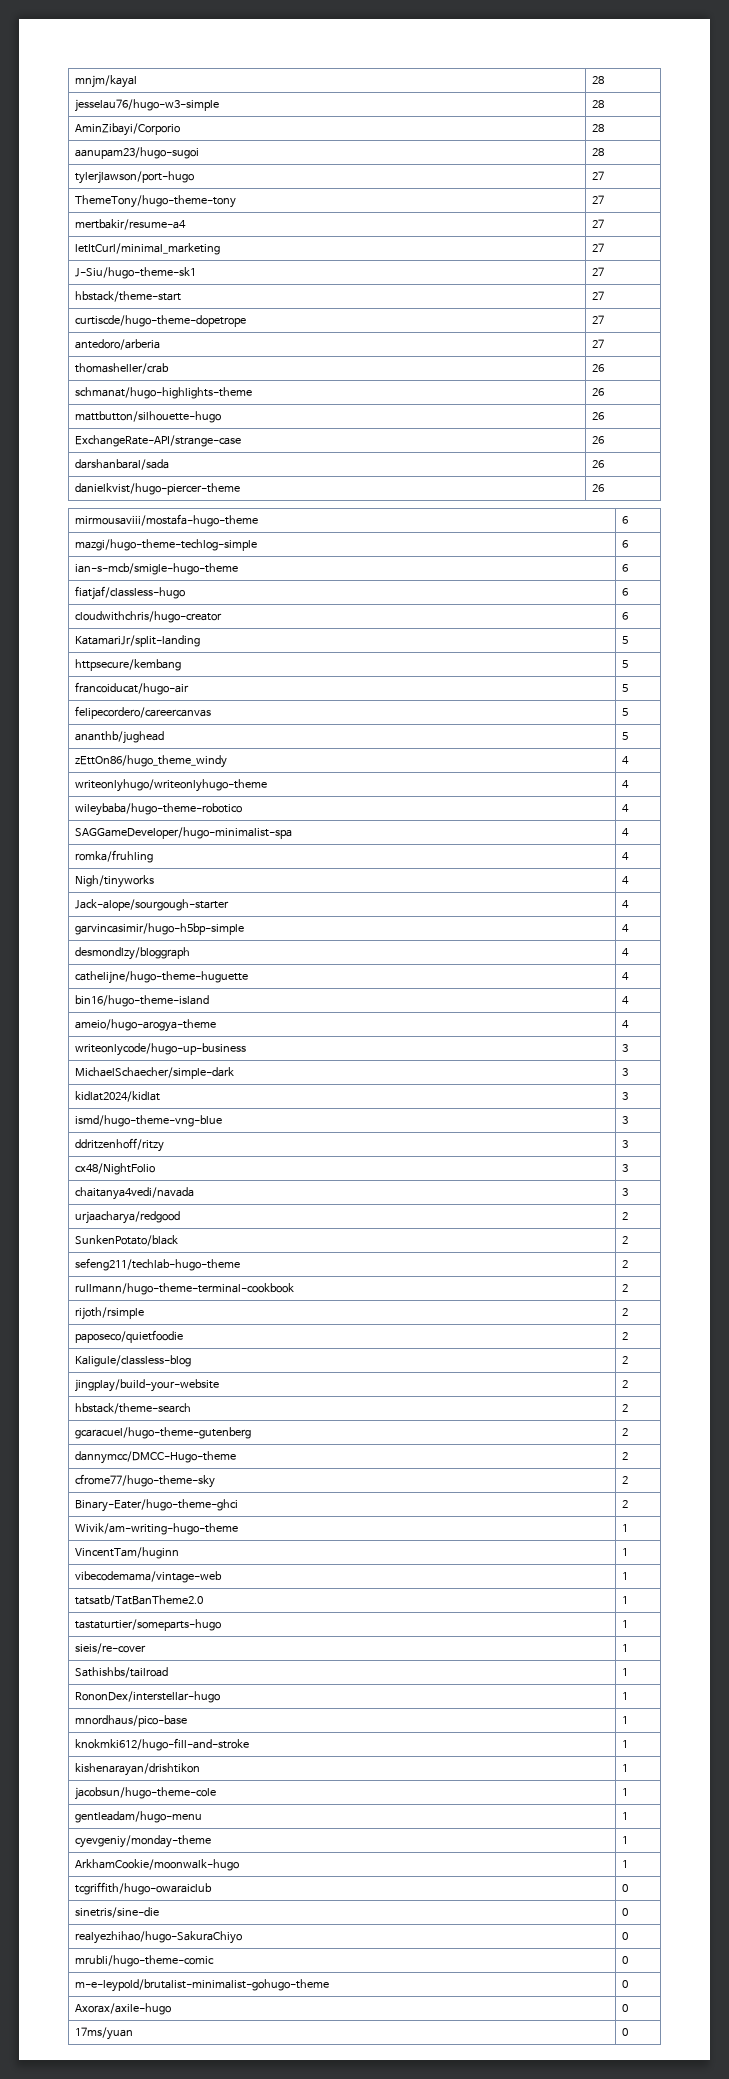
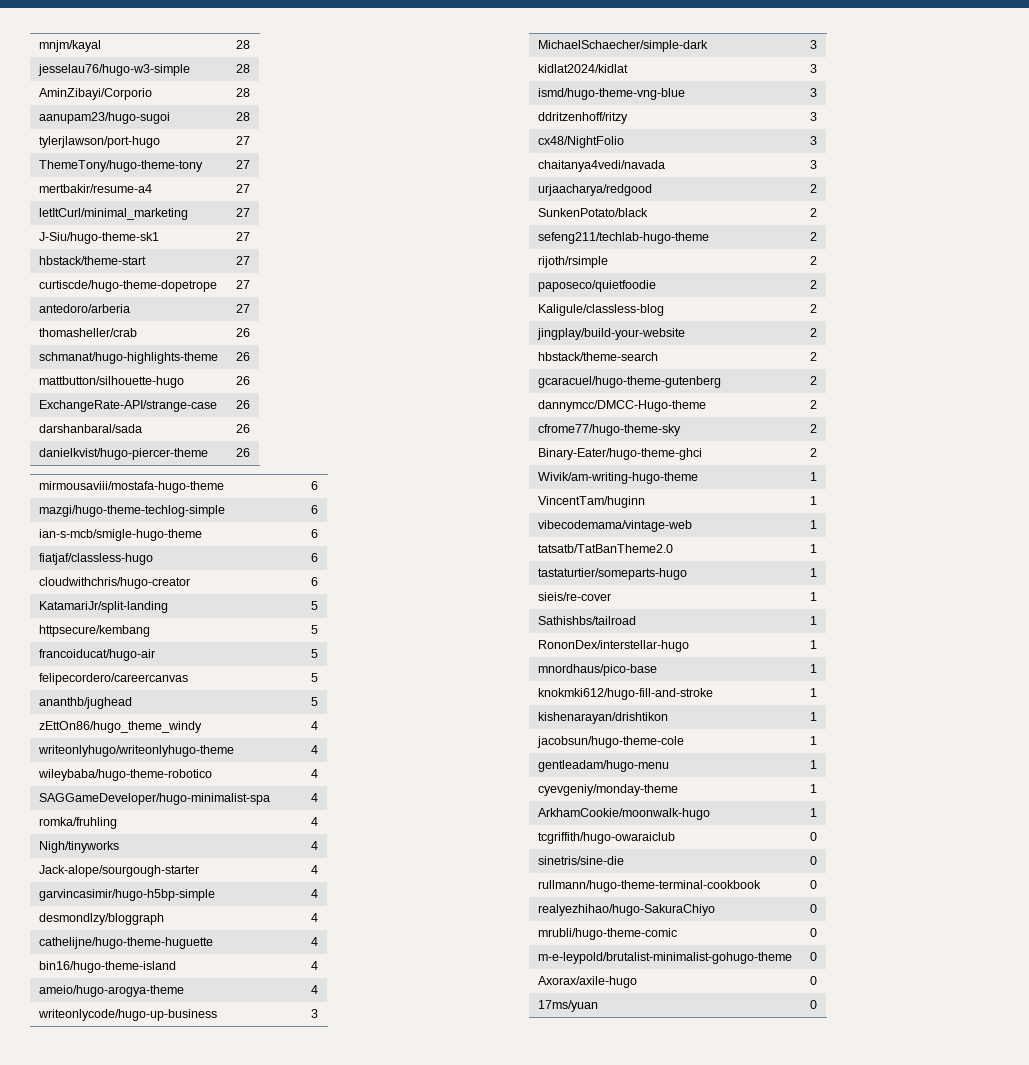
- rullmann/hugo-theme-terminal-cookbook | 2
+ rullmann/hugo-theme-terminal-cookbook | 0

